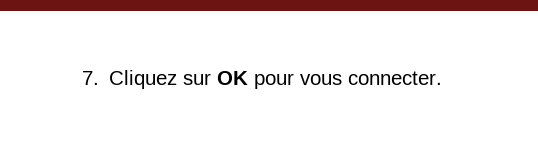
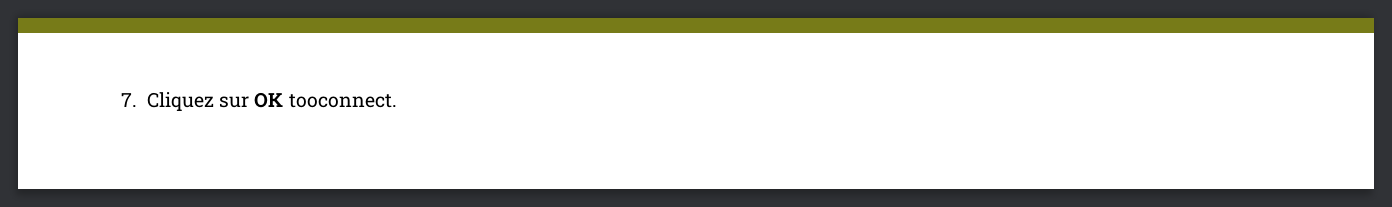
- 7. Cliquez sur OK pour vous connecter.
+ 7. Cliquez sur OK tooconnect.

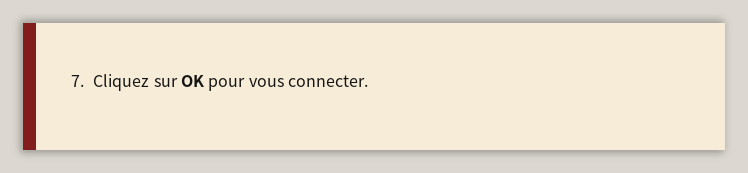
- 7. Cliquez sur OK tooconnect.
+ 7. Cliquez sur OK pour vous connecter.

